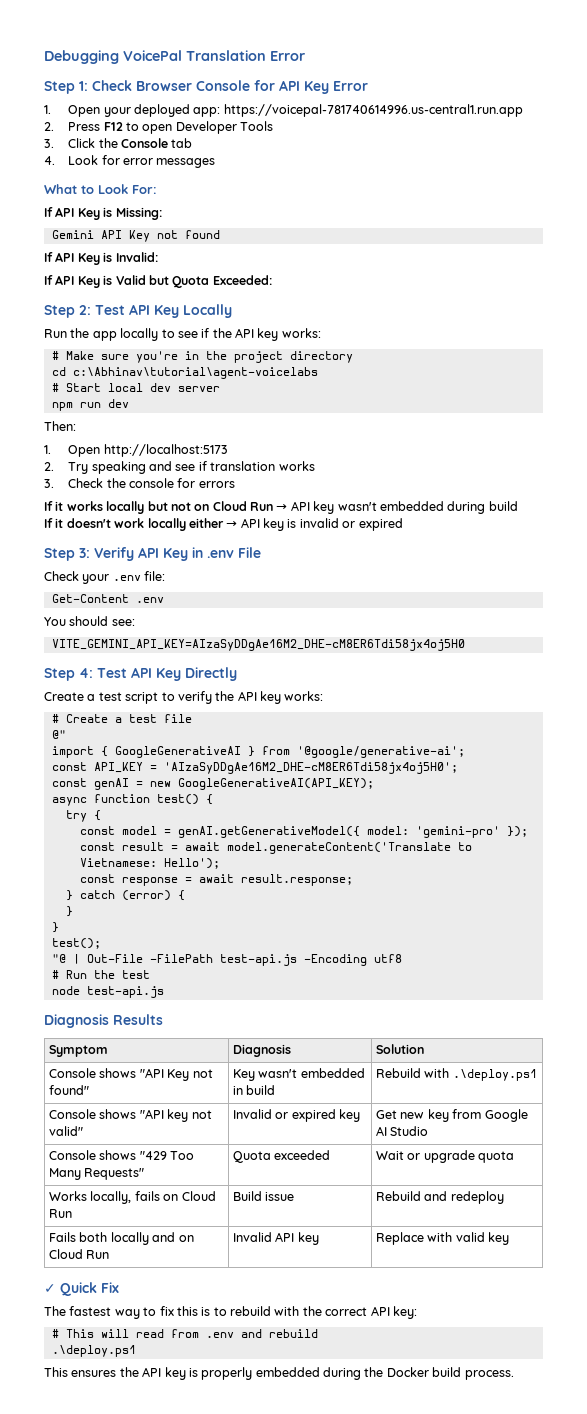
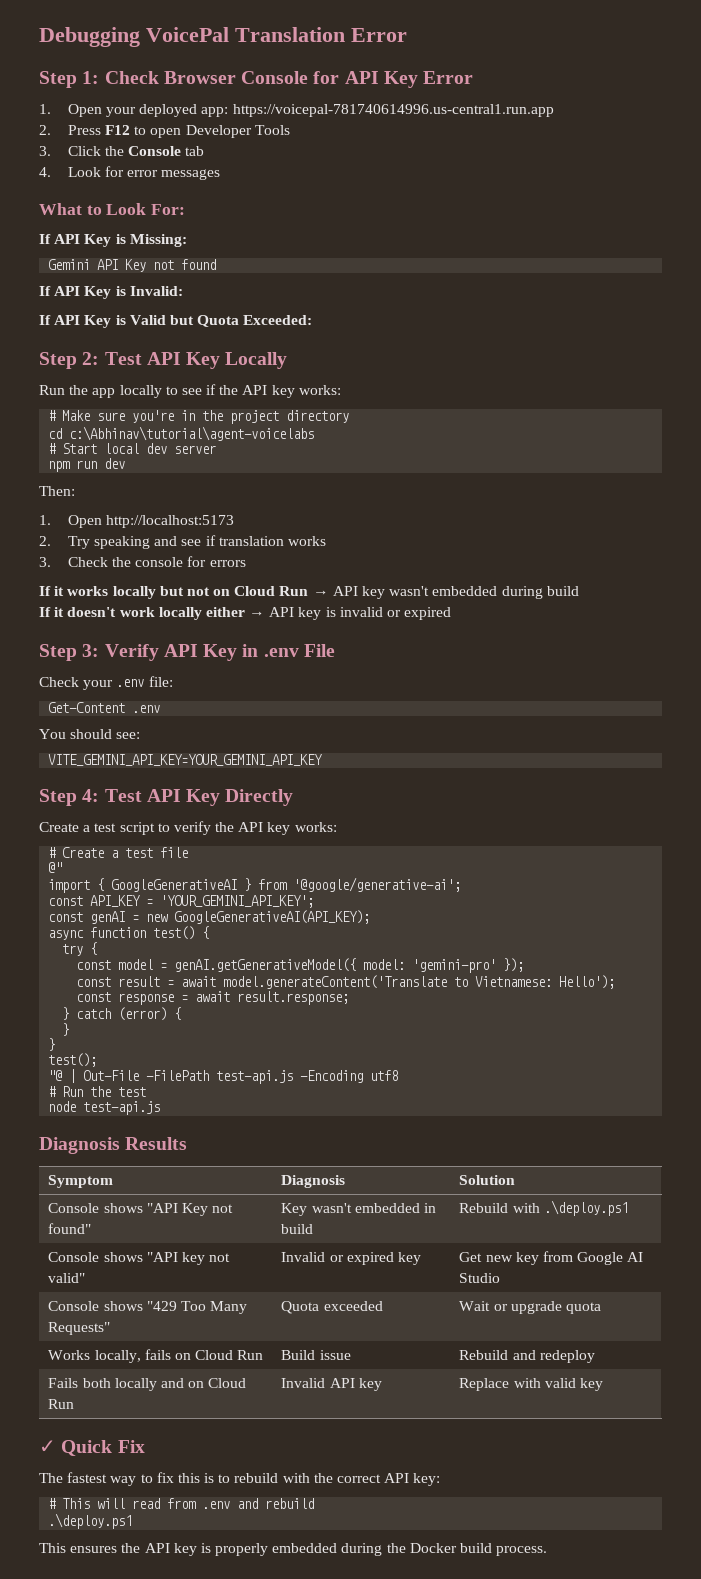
- VITE_GEMINI_API_KEY=AIzaSyDDgAe16M2_DHE-cM8ER6Tdi58jx4oj5H0
+ VITE_GEMINI_API_KEY=YOUR_GEMINI_API_KEY
- const API_KEY = 'AIzaSyDDgAe16M2_DHE-cM8ER6Tdi58jx4oj5H0';
+ const API_KEY = 'YOUR_GEMINI_API_KEY';

